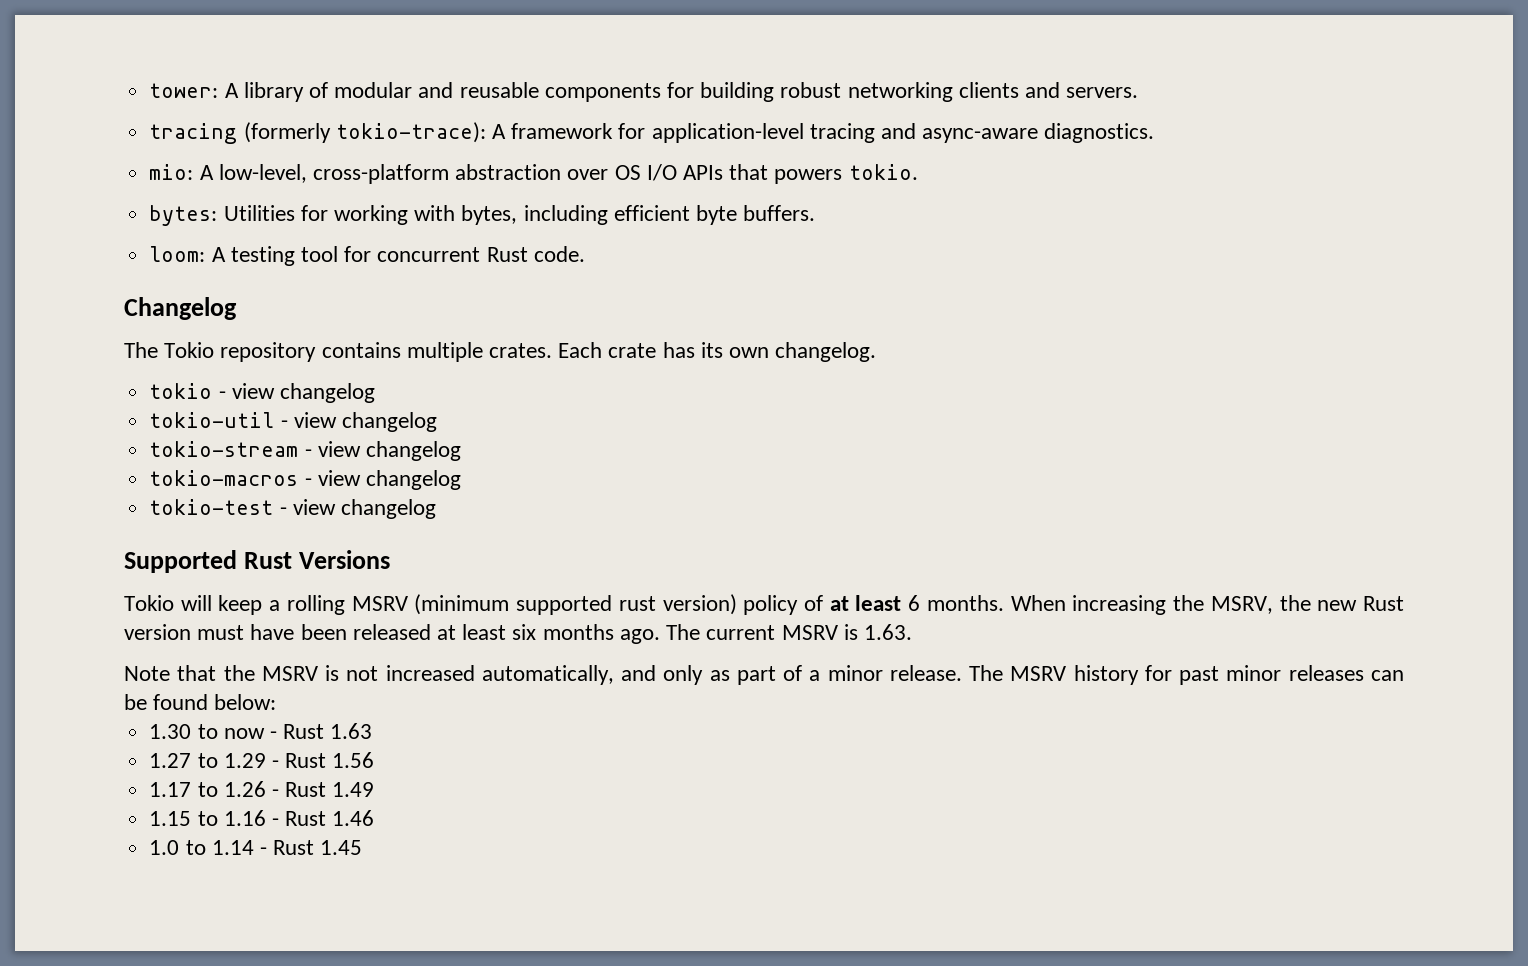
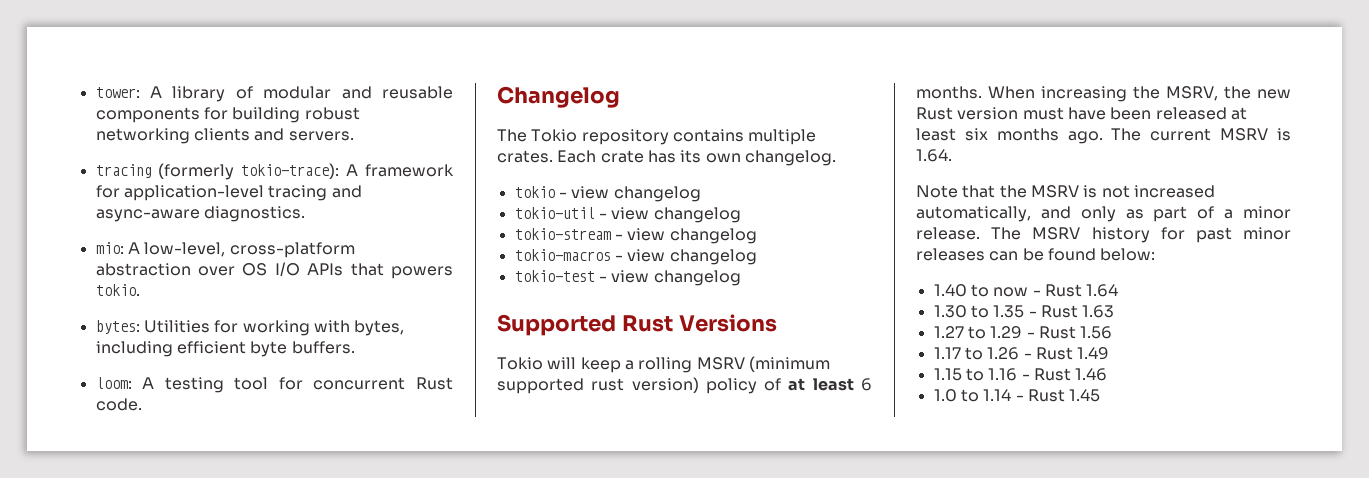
- The current MSRV is 1.63.
+ The current MSRV is 1.64.
+ 1.40 to now - Rust 1.64
- 1.30 to now - Rust 1.63
+ 1.30 to 1.35 - Rust 1.63

